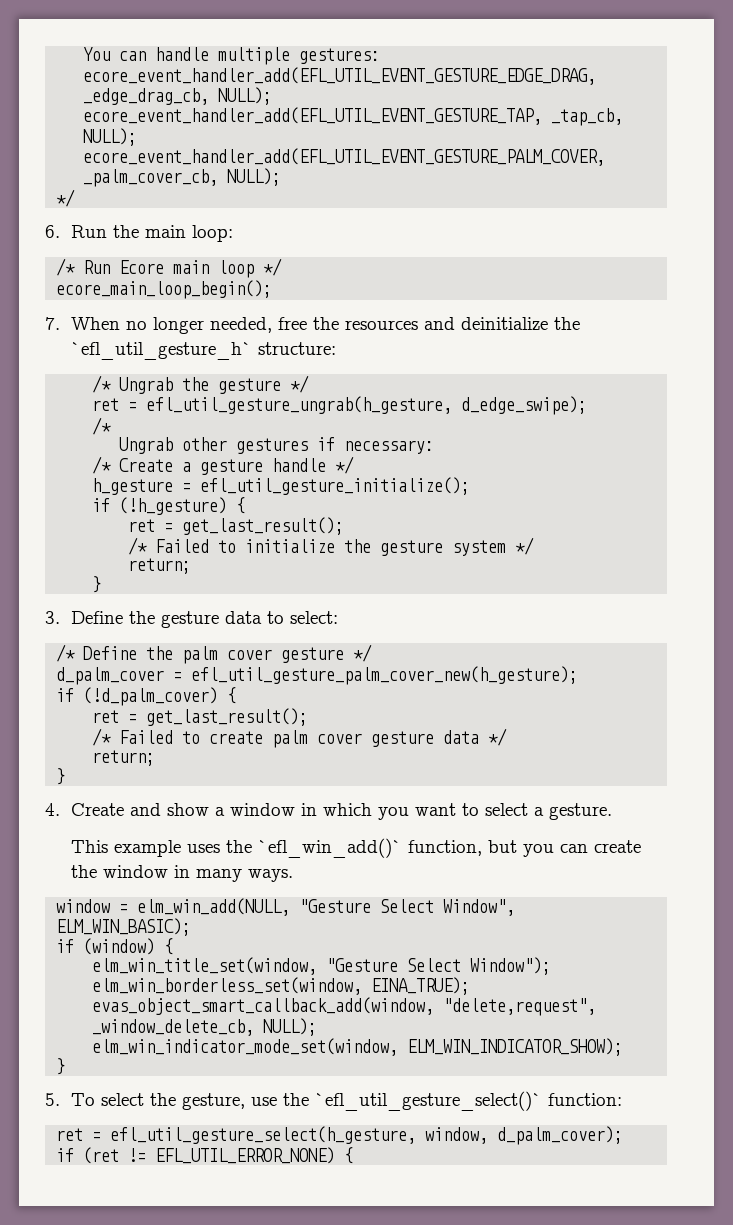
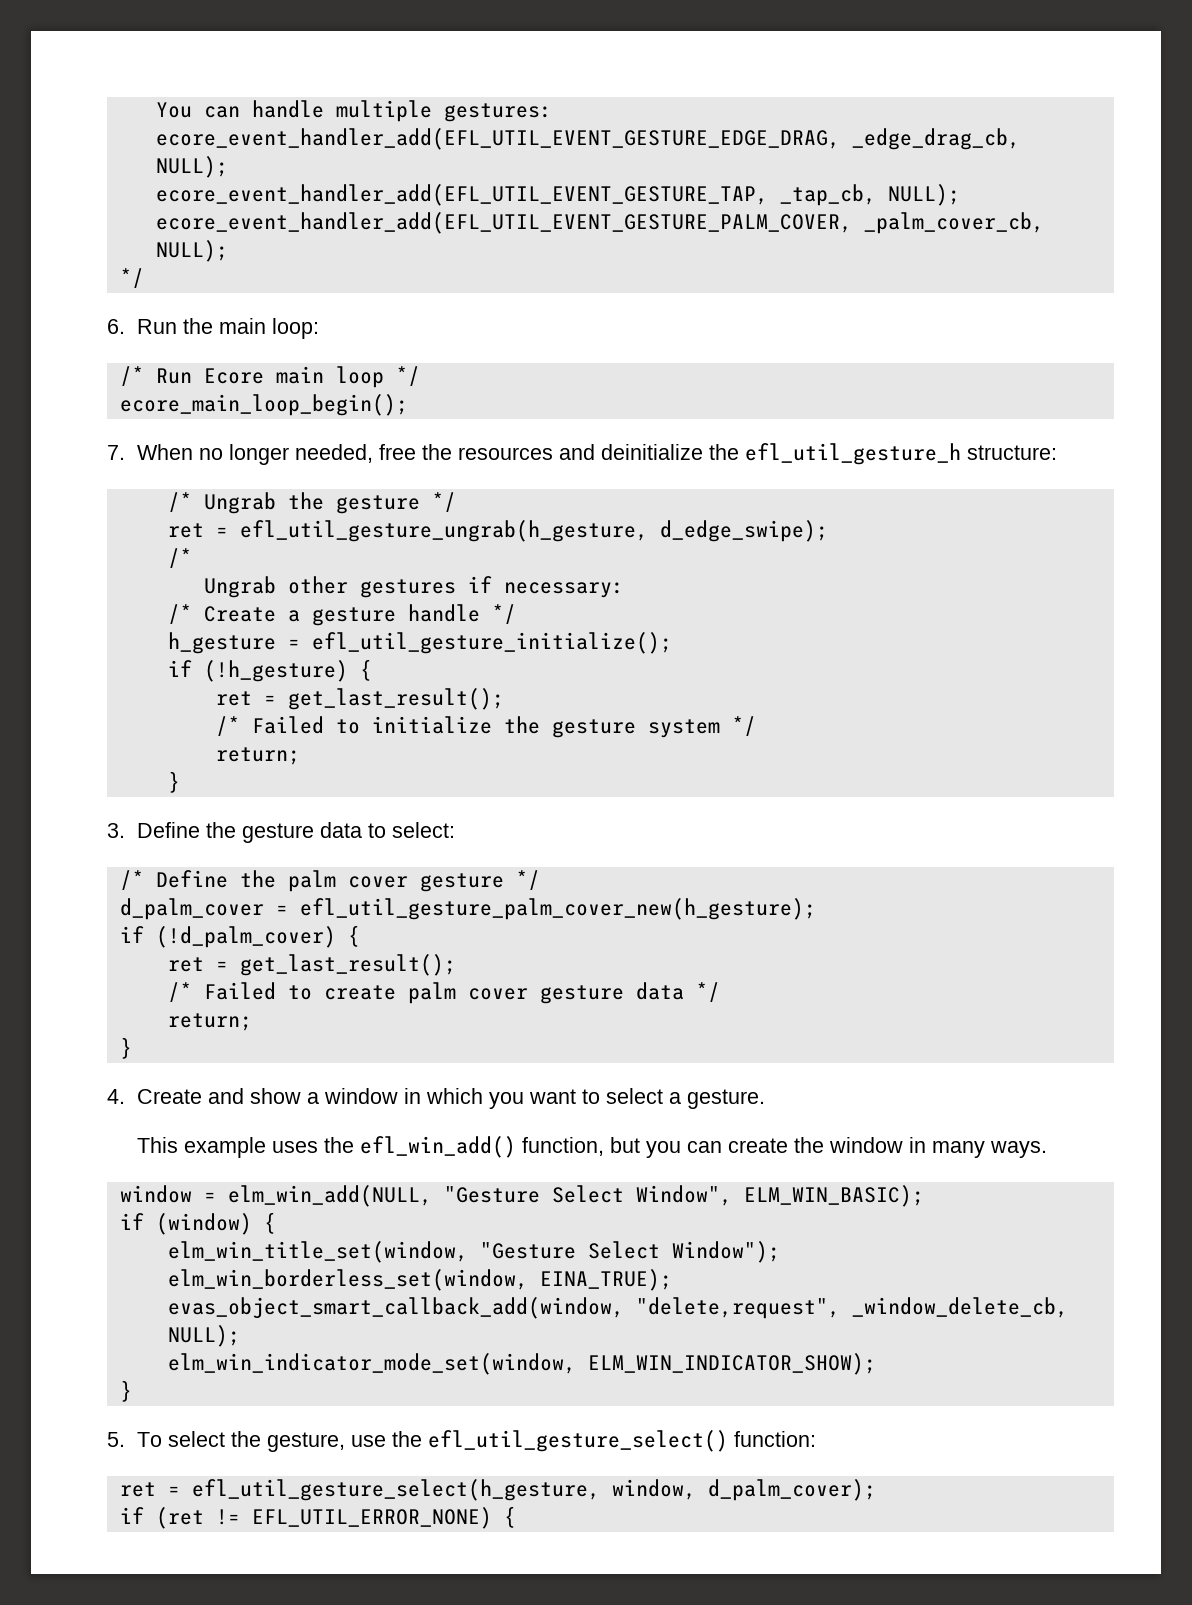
- 7. When no longer needed, free the resources and deinitialize the `efl_util_gesture_h` structure:
+ 7. When no longer needed, free the resources and deinitialize the efl_util_gesture_h structure:
- This example uses the `efl_win_add()` function, but you can create the window in many ways.
+ This example uses the efl_win_add() function, but you can create the window in many ways.
- 5. To select the gesture, use the `efl_util_gesture_select()` function:
+ 5. To select the gesture, use the efl_util_gesture_select() function:

